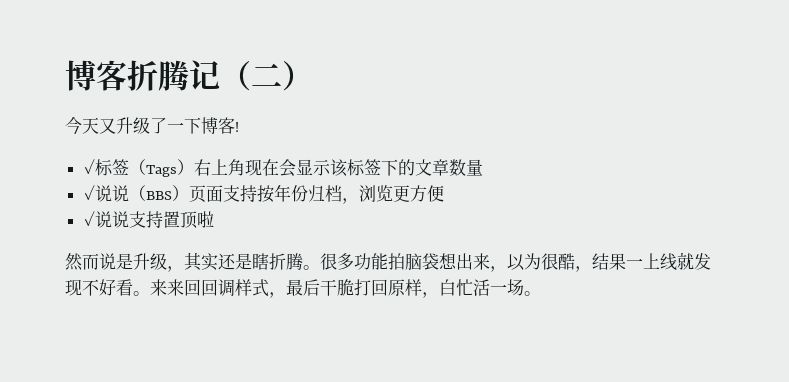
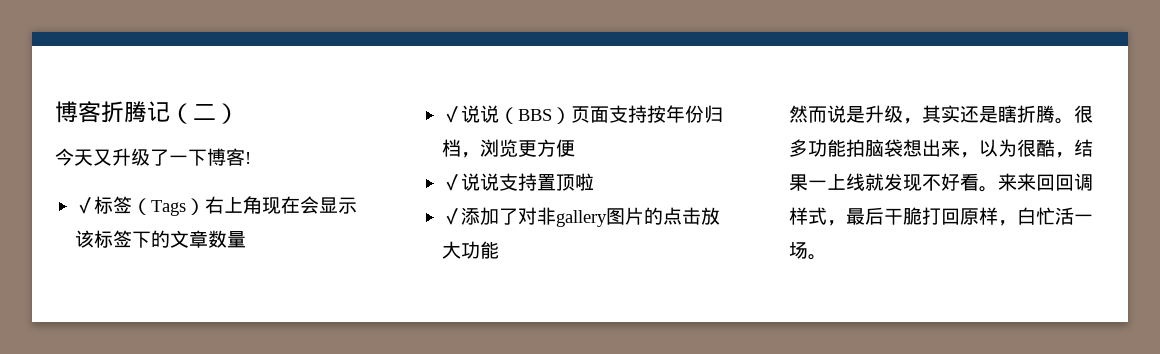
+ ✓添加了对非gallery图片的点击放大功能

